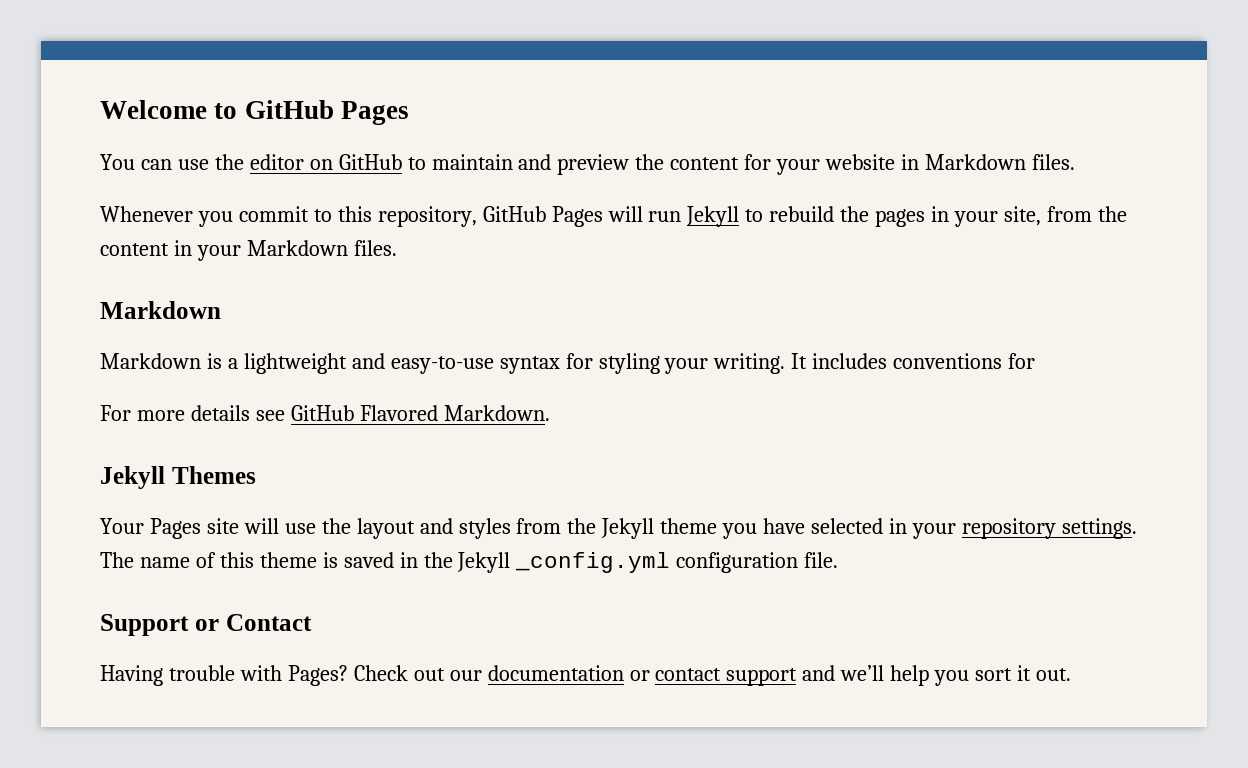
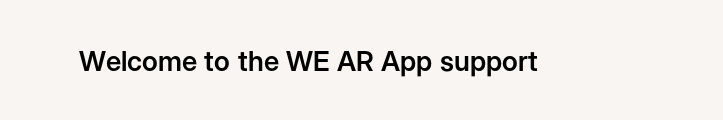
- Welcome to GitHub Pages
- You can use the editor on GitHub to maintain and preview the content for your website in Markdown files.
- Whenever you commit to this repository, GitHub Pages will run Jekyll to rebuild the pages in your site, from the content in your Markdown files.
- Markdown
- Markdown is a lightweight and easy-to-use syntax for styling your writing. It includes conventions for
- For more details see GitHub Flavored Markdown.
- Jekyll Themes
- Your Pages site will use the layout and styles from the Jekyll theme you have selected in your repository settings. The name of this theme is saved in the Jekyll _config.yml configuration file.
- Support or Contact
- Having trouble with Pages? Check out our documentation or contact support and we’ll help you sort it out.
+ Welcome to the WE AR App support

